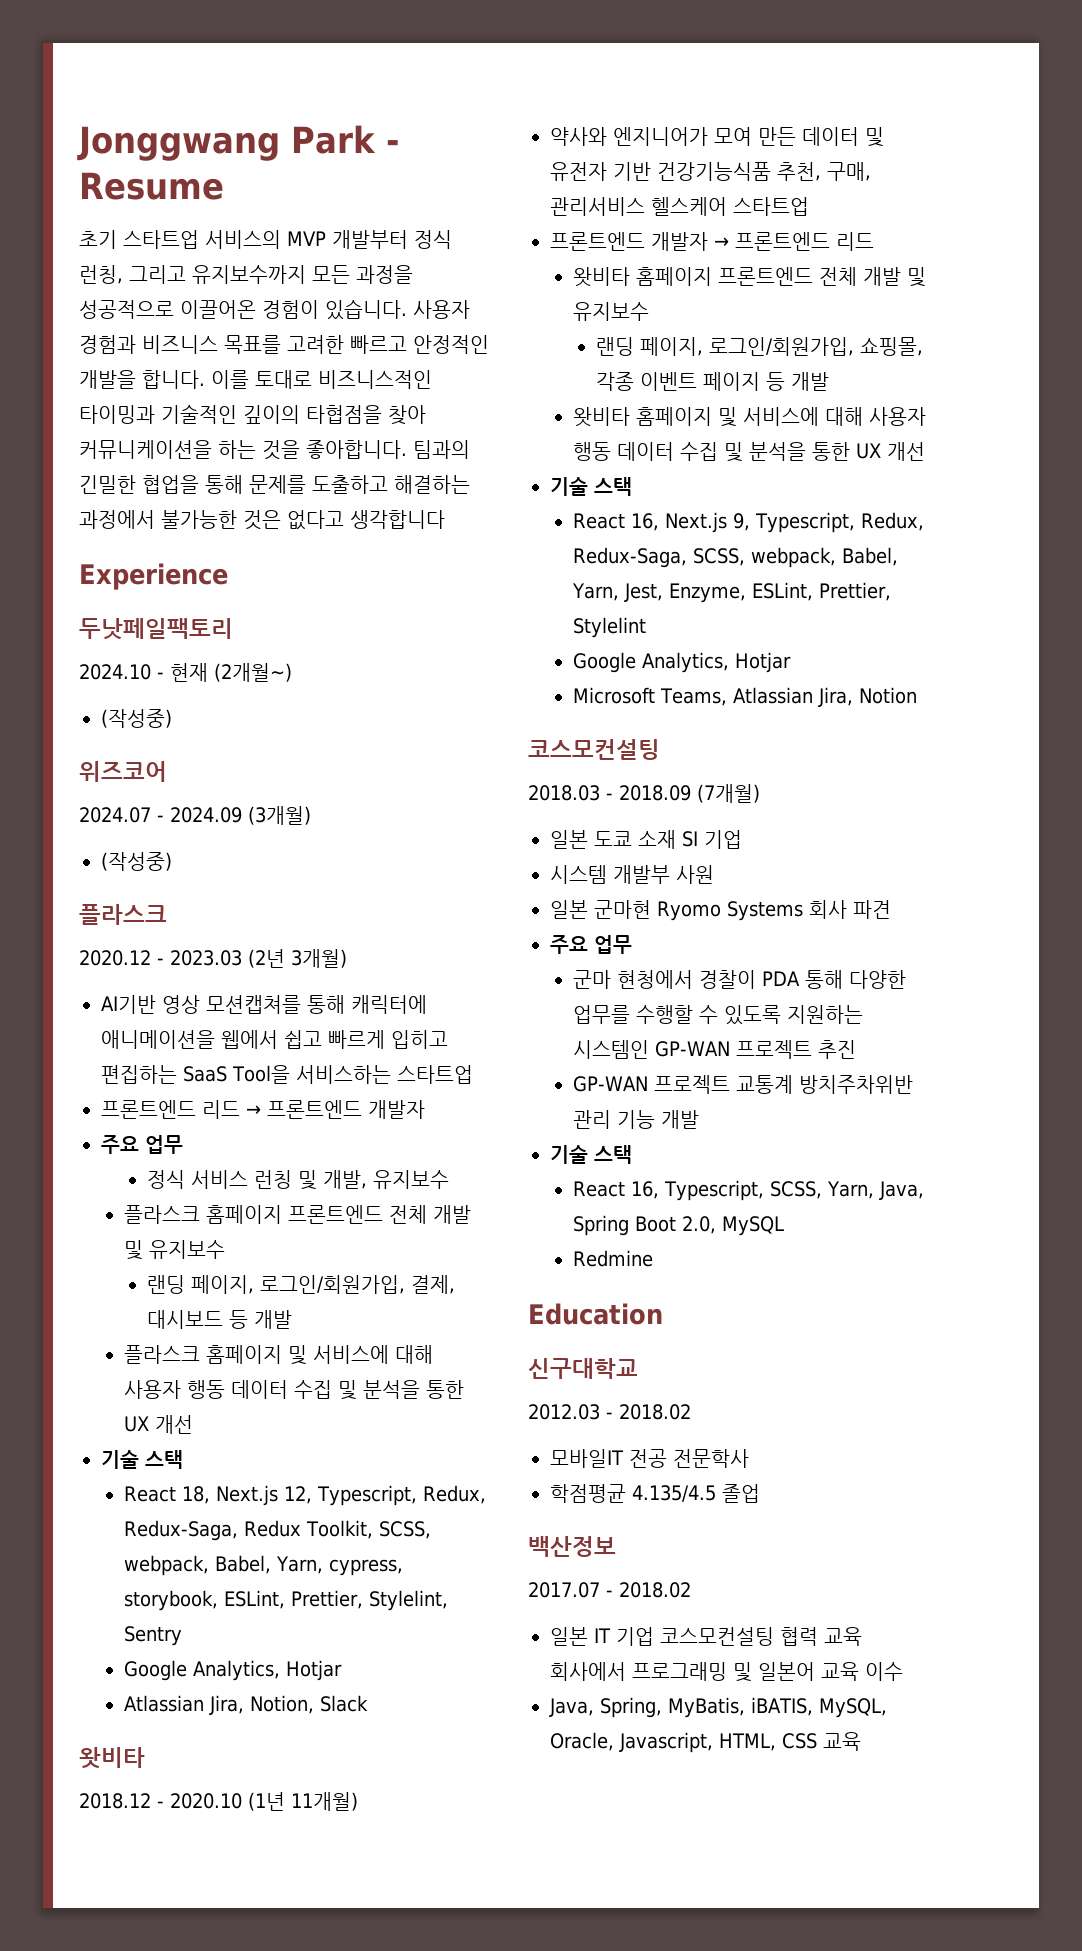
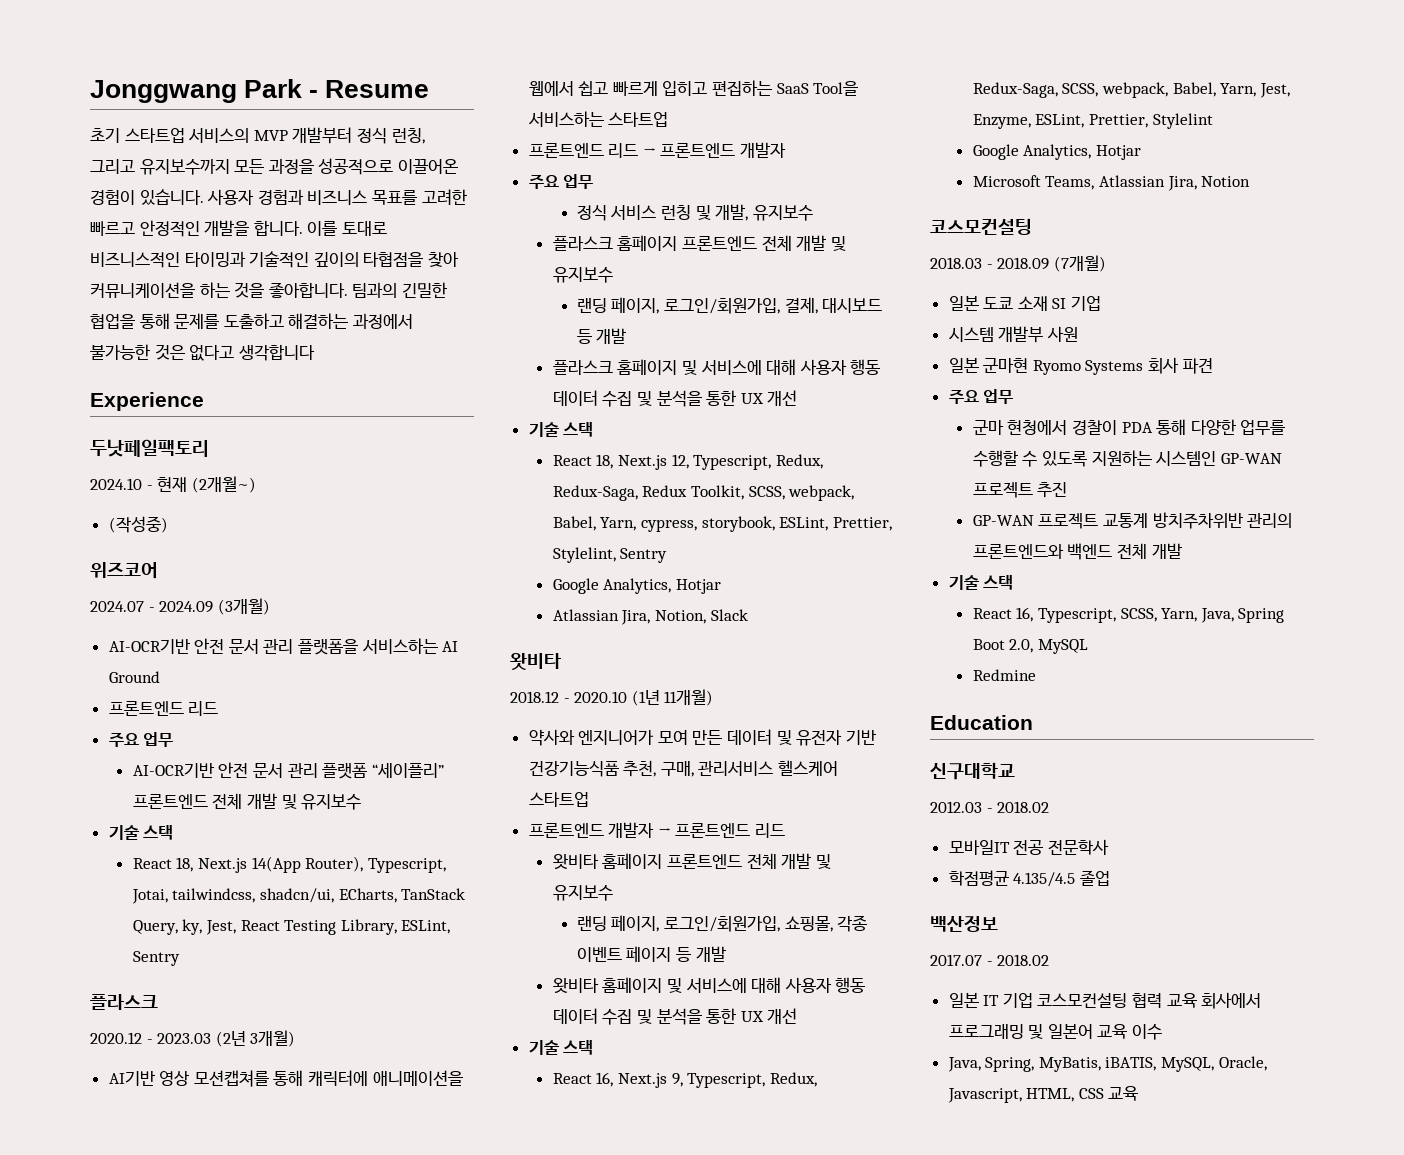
  2024.07 - 2024.09 (3개월)
- (작성중)
+ AI-OCR기반 안전 문서 관리 플랫폼을 서비스하는 AI Ground
+ 프론트엔드 리드
+ 주요 업무
+ AI-OCR기반 안전 문서 관리 플랫폼 “세이플리” 프론트엔드 전체 개발 및 유지보수
+ 기술 스택
+ React 18, Next.js 14(App Router), Typescript, Jotai, tailwindcss, shadcn/ui, ECharts, TanStack Query, ky, Jest, React Testing Library, ESLint, Sentry
- GP-WAN 프로젝트 교통계 방치주차위반 관리 기능 개발
+ GP-WAN 프로젝트 교통계 방치주차위반 관리의 프론트엔드와 백엔드 전체 개발

